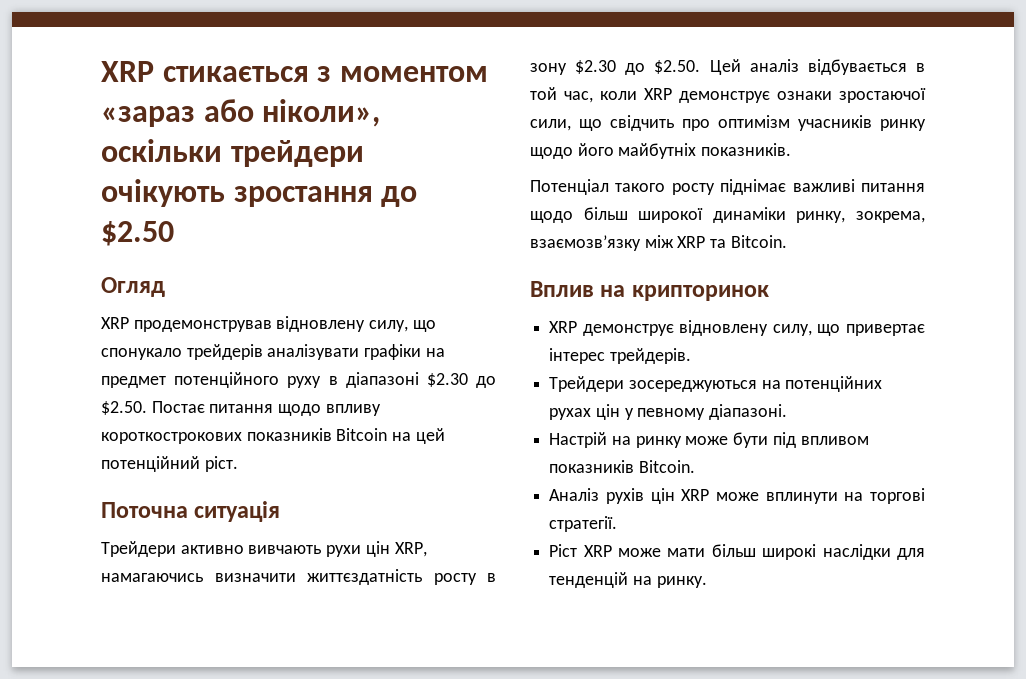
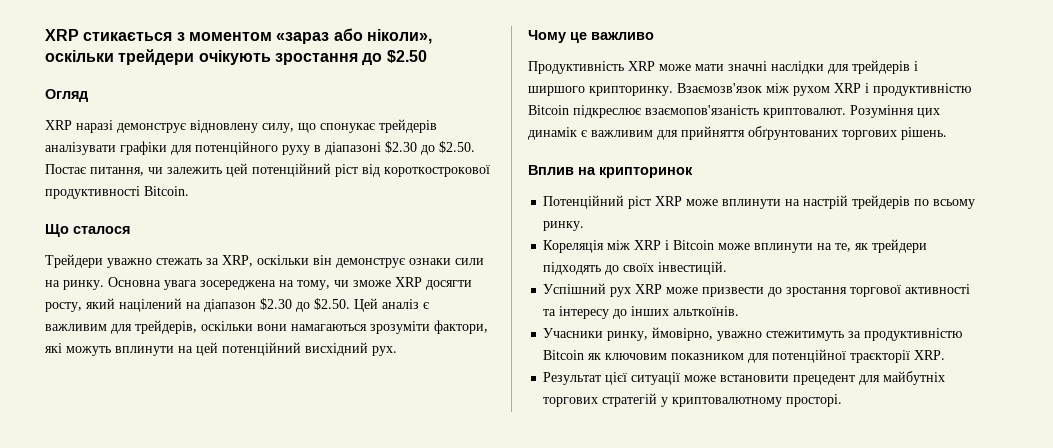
- XRP продемонстрував відновлену силу, що спонукало трейдерів аналізувати графіки на предмет потенційного руху в діапазоні $2.30 до $2.50. Постає питання щодо впливу короткострокових показників Bitcoin на цей потенційний ріст.
- Поточна ситуація
- Трейдери активно вивчають рухи цін XRP, намагаючись визначити життєздатність росту в зону $2.30 до $2.50. Цей аналіз відбувається в той час, коли XRP демонструє ознаки зростаючої сили, що свідчить про оптимізм учасників ринку щодо його майбутніх показників.
- Потенціал такого росту піднімає важливі питання щодо більш широкої динаміки ринку, зокрема, взаємозв’язку між XRP та Bitcoin.
+ XRP наразі демонструє відновлену силу, що спонукає трейдерів аналізувати графіки для потенційного руху в діапазоні $2.30 до $2.50. Постає питання, чи залежить цей потенційний ріст від короткострокової продуктивності Bitcoin.
+ Що сталося
+ Трейдери уважно стежать за XRP, оскільки він демонструє ознаки сили на ринку. Основна увага зосереджена на тому, чи зможе XRP досягти росту, який націлений на діапазон $2.30 до $2.50. Цей аналіз є важливим для трейдерів, оскільки вони намагаються зрозуміти фактори, які можуть вплинути на цей потенційний висхідний рух.
+ Чому це важливо
+ Продуктивність XRP може мати значні наслідки для трейдерів і ширшого крипторинку. Взаємозв'язок між рухом XRP і продуктивністю Bitcoin підкреслює взаємопов'язаність криптовалют. Розуміння цих динамік є важливим для прийняття обґрунтованих торгових рішень.
  Вплив на крипторинок
- XRP демонструє відновлену силу, що привертає інтерес трейдерів.
- Трейдери зосереджуються на потенційних рухах цін у певному діапазоні.
- Настрій на ринку може бути під впливом показників Bitcoin.
- Аналіз рухів цін XRP може вплинути на торгові стратегії.
- Ріст XRP може мати більш широкі наслідки для тенденцій на ринку.
+ Потенційний ріст XRP може вплинути на настрій трейдерів по всьому ринку.
+ Кореляція між XRP і Bitcoin може вплинути на те, як трейдери підходять до своїх інвестицій.
+ Успішний рух XRP може призвести до зростання торгової активності та інтересу до інших альткоїнів.
+ Учасники ринку, ймовірно, уважно стежитимуть за продуктивністю Bitcoin як ключовим показником для потенційної траєкторії XRP.
+ Результат цієї ситуації може встановити прецедент для майбутніх торгових стратегій у криптовалютному просторі.

